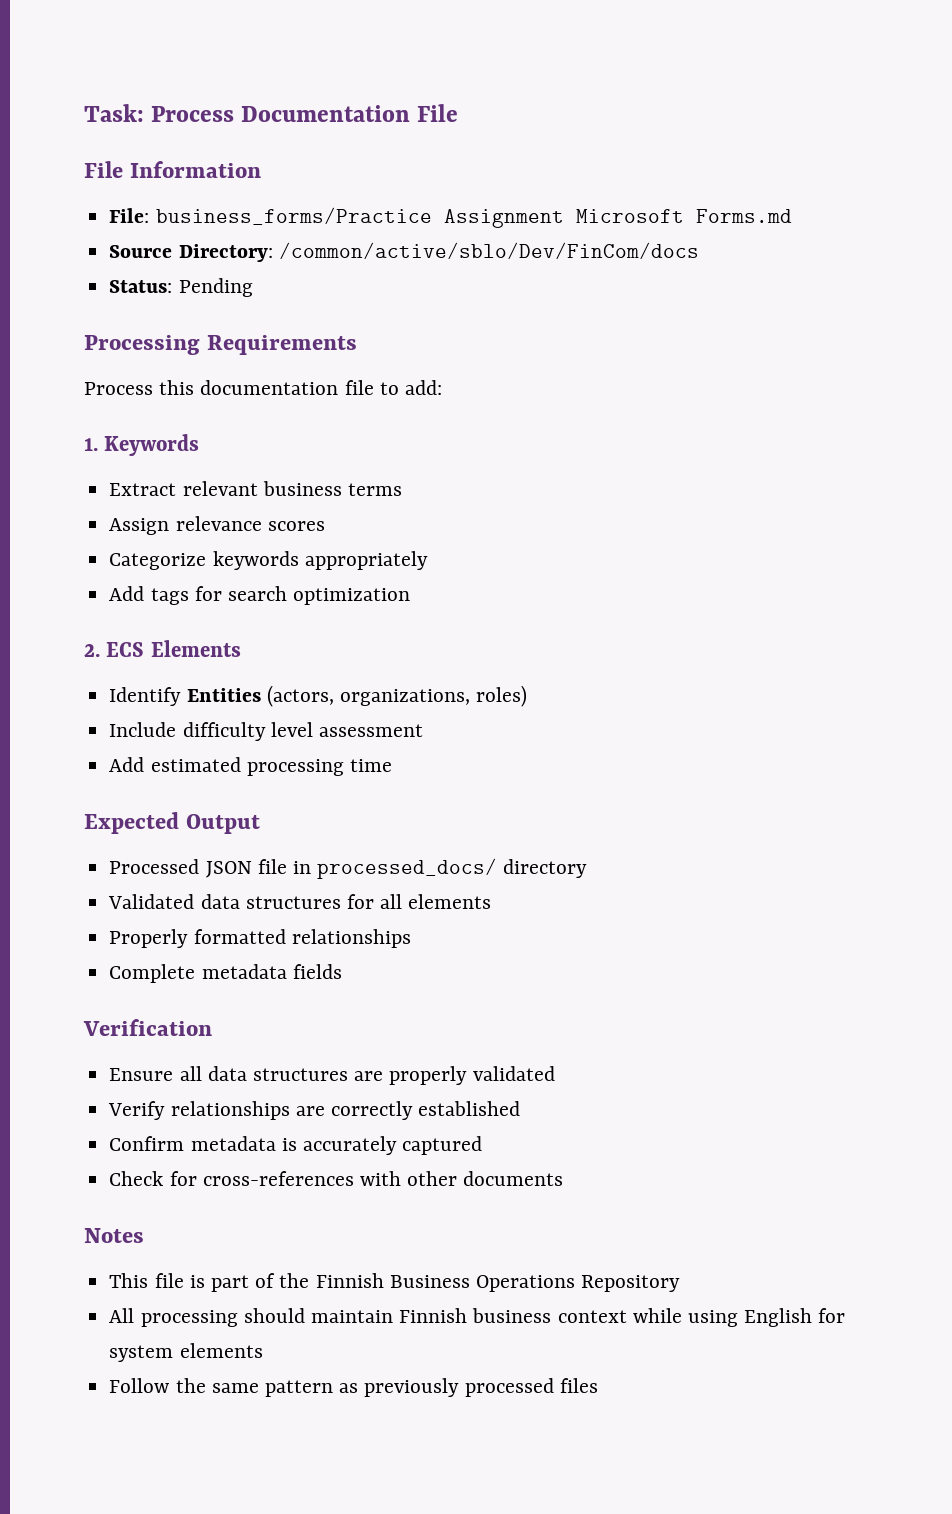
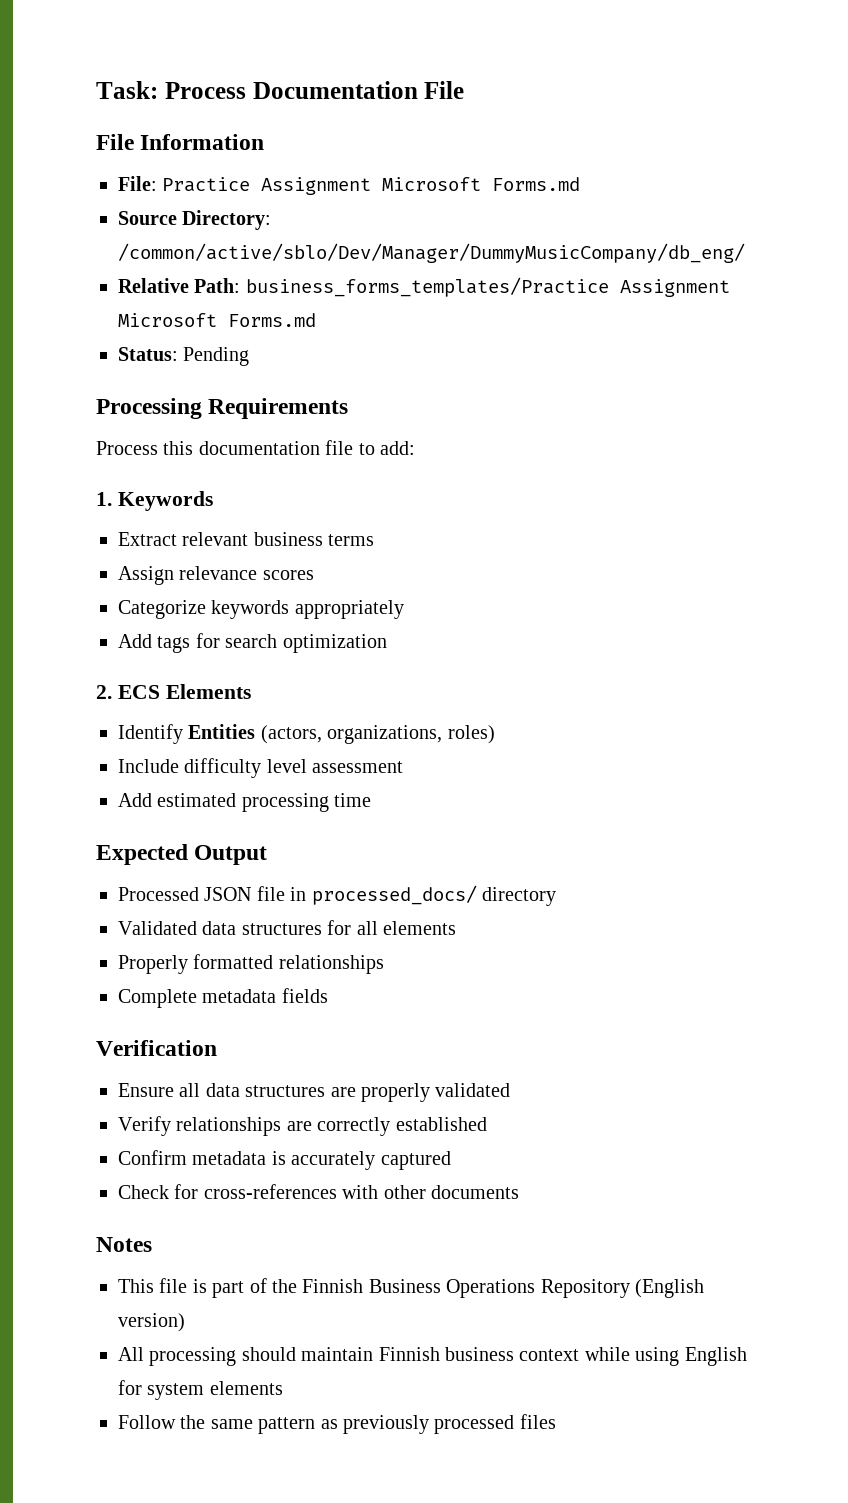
- File: business_forms/Practice Assignment Microsoft Forms.md
+ File: Practice Assignment Microsoft Forms.md
- Source Directory: /common/active/sblo/Dev/FinCom/docs
+ Source Directory: /common/active/sblo/Dev/Manager/DummyMusicCompany/db_eng/
+ Relative Path: business_forms_templates/Practice Assignment Microsoft Forms.md
- This file is part of the Finnish Business Operations Repository
+ This file is part of the Finnish Business Operations Repository (English version)

